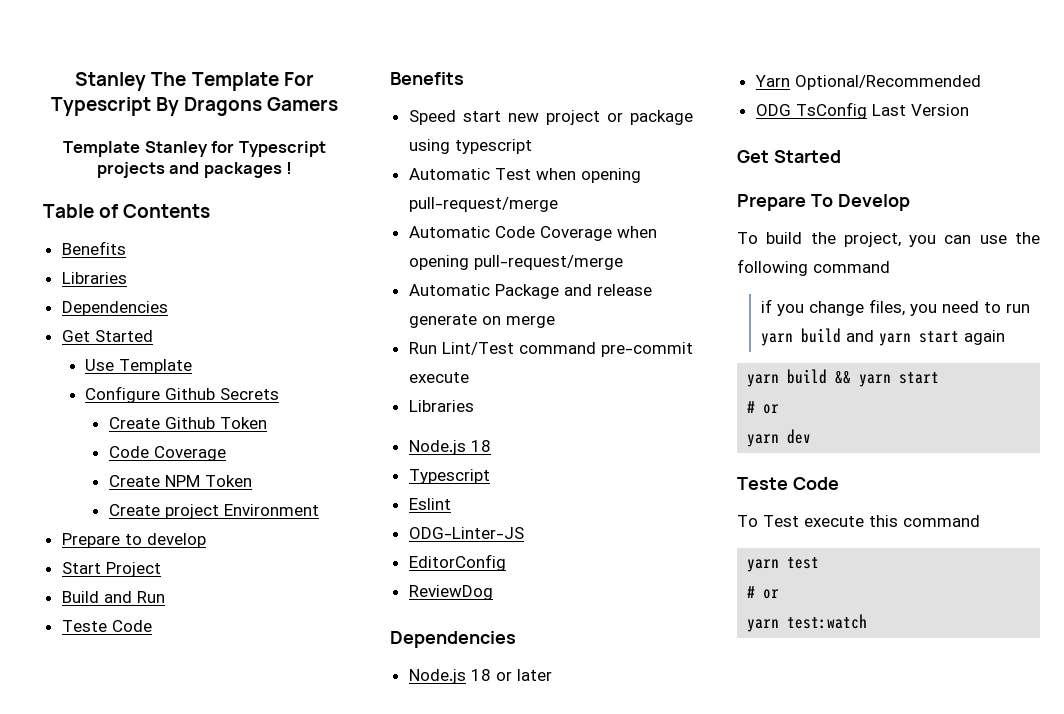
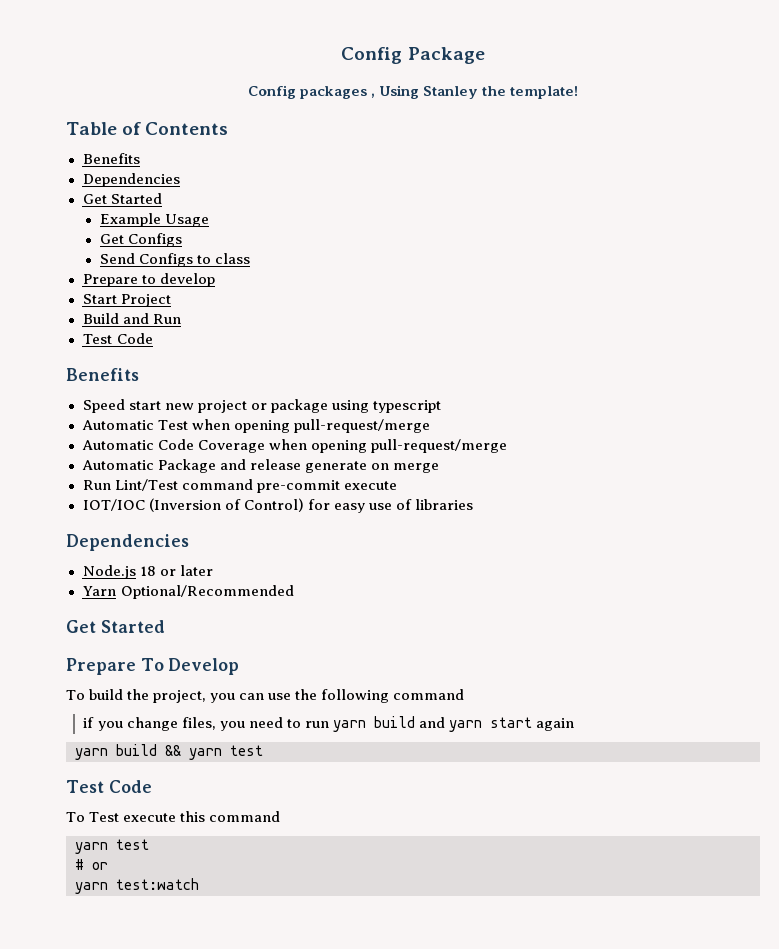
- Stanley The Template For Typescript By Dragons Gamers
- Template Stanley for Typescript projects and packages !
+ Config Package
+ Config packages , Using Stanley the template!
  Table of Contents
  Benefits
- Libraries
- Use Template
- Configure Github Secrets
- Create Github Token
- Code Coverage
- Create NPM Token
- Create project Environment
+ Example Usage
+ Get Configs
+ Send Configs to class
  Build and Run
- Teste Code
+ Test Code
  Run Lint/Test command pre-commit execute
- Libraries
- Node.js 18
- Typescript
- Eslint
- ODG-Linter-JS
- EditorConfig
- ReviewDog
+ IOT/IOC (Inversion of Control) for easy use of libraries
- ODG TsConfig Last Version
- yarn build && yarn start
- # or
- yarn dev
- Teste Code
+ yarn build && yarn test
+ Test Code

